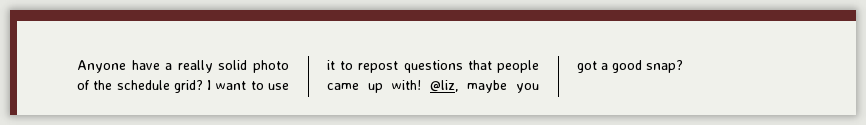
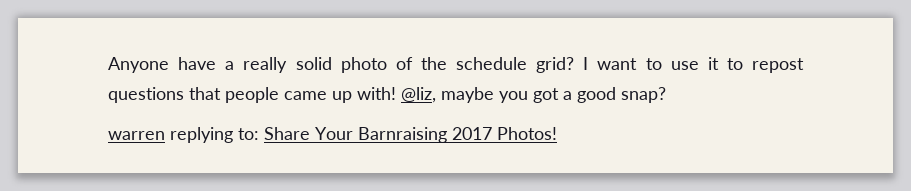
+ warren replying to: Share Your Barnraising 2017 Photos!

